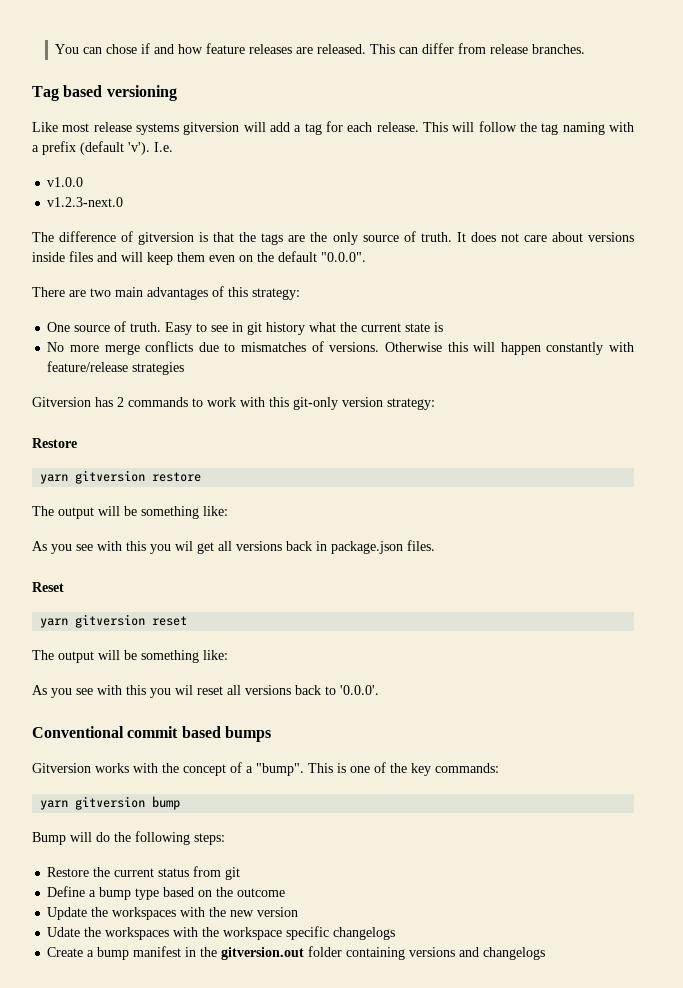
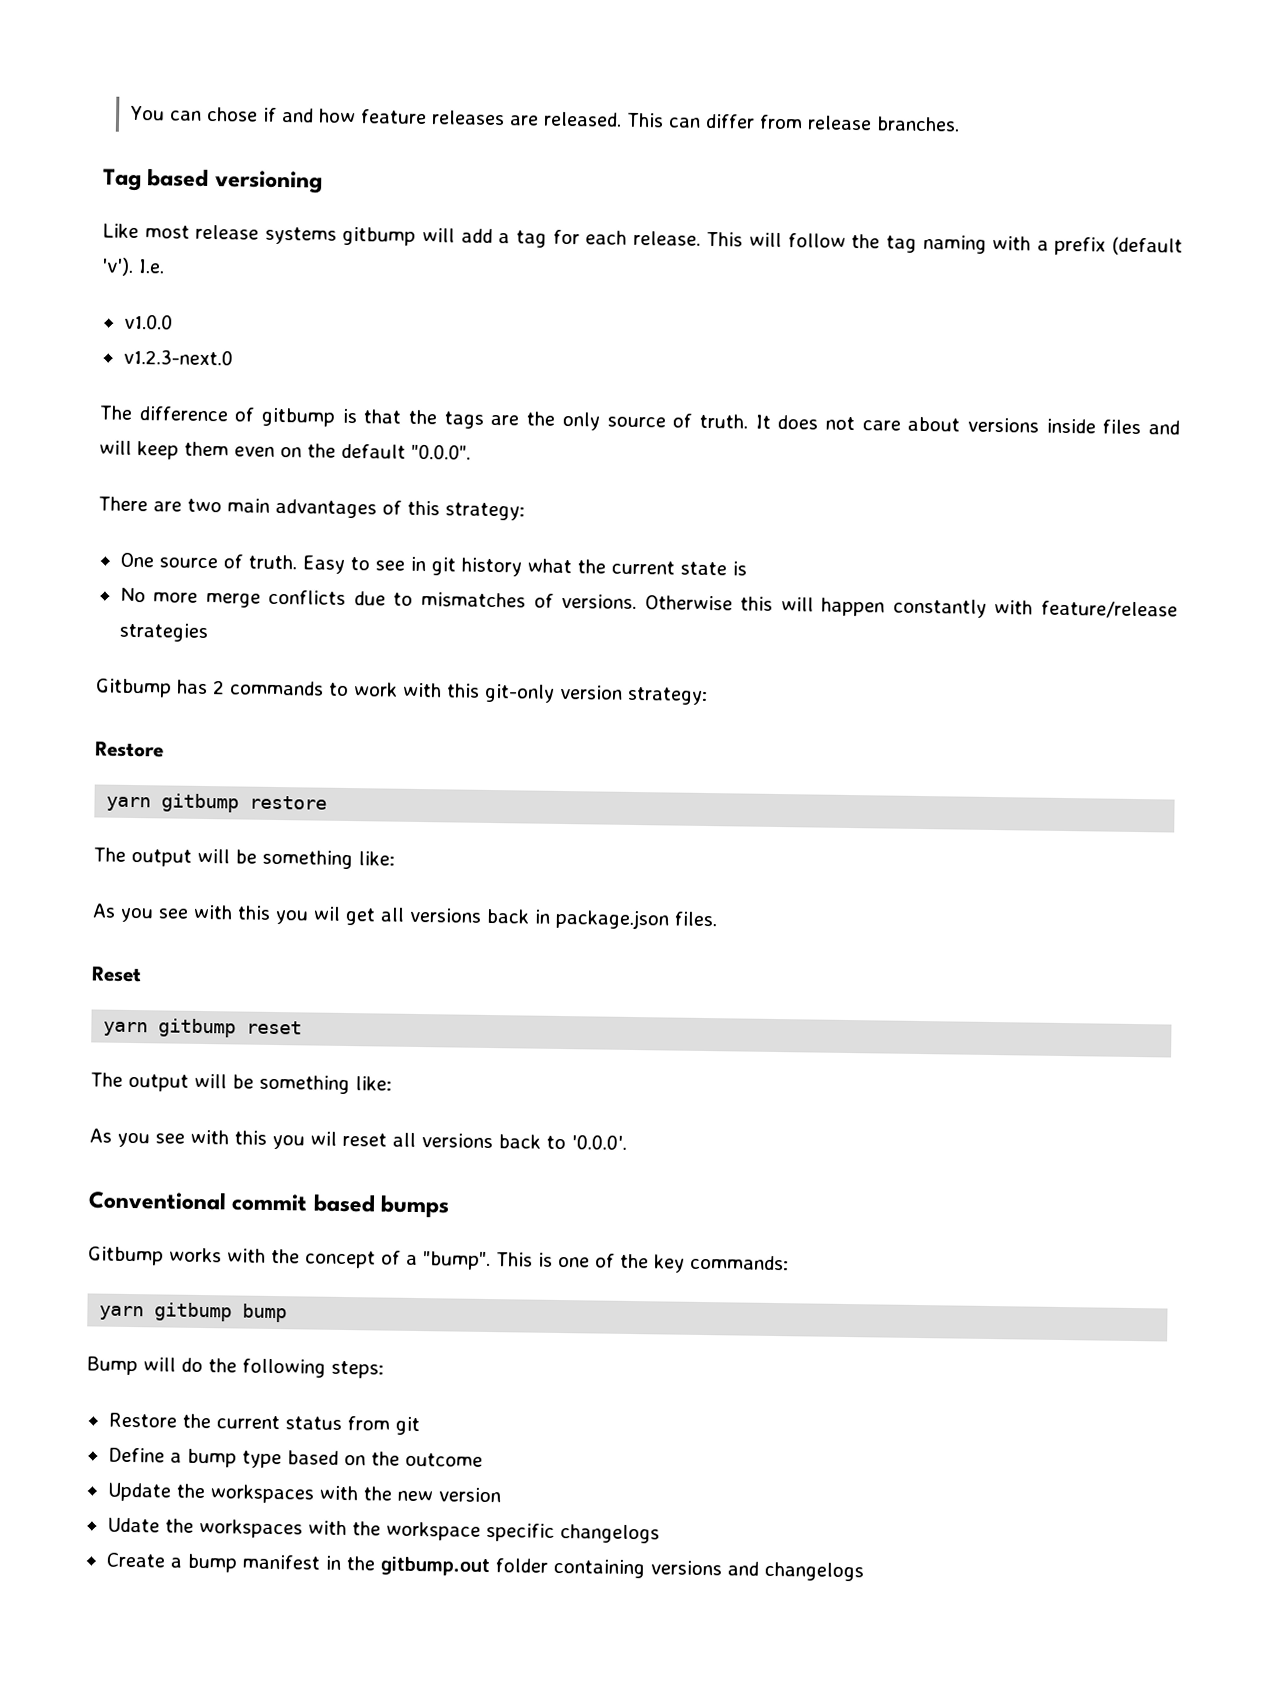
- Like most release systems gitversion will add a tag for each release.
+ Like most release systems gitbump will add a tag for each release.
- The difference of gitversion is that the tags are the only source of truth.
+ The difference of gitbump is that the tags are the only source of truth.
- Gitversion has 2 commands to work with this git-only version strategy:
+ Gitbump has 2 commands to work with this git-only version strategy:
- yarn gitversion restore
+ yarn gitbump restore
- yarn gitversion reset
+ yarn gitbump reset
- Gitversion works with the concept of a "bump".
+ Gitbump works with the concept of a "bump".
- yarn gitversion bump
+ yarn gitbump bump
- Create a bump manifest in the gitversion.out folder containing versions and changelogs
+ Create a bump manifest in the gitbump.out folder containing versions and changelogs

